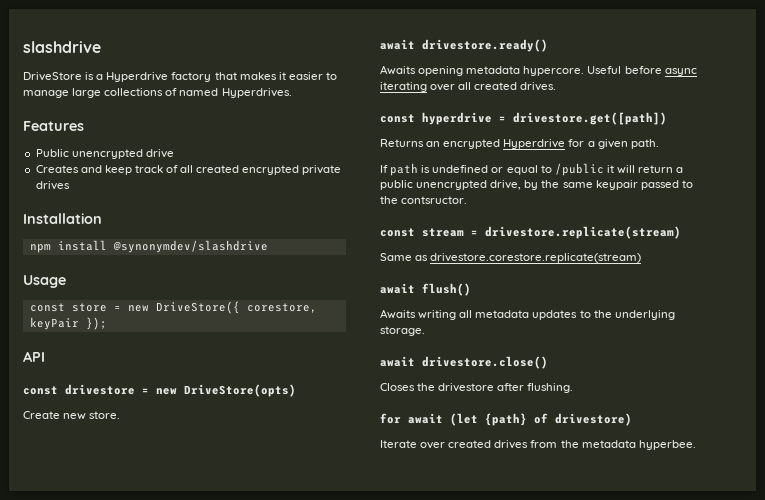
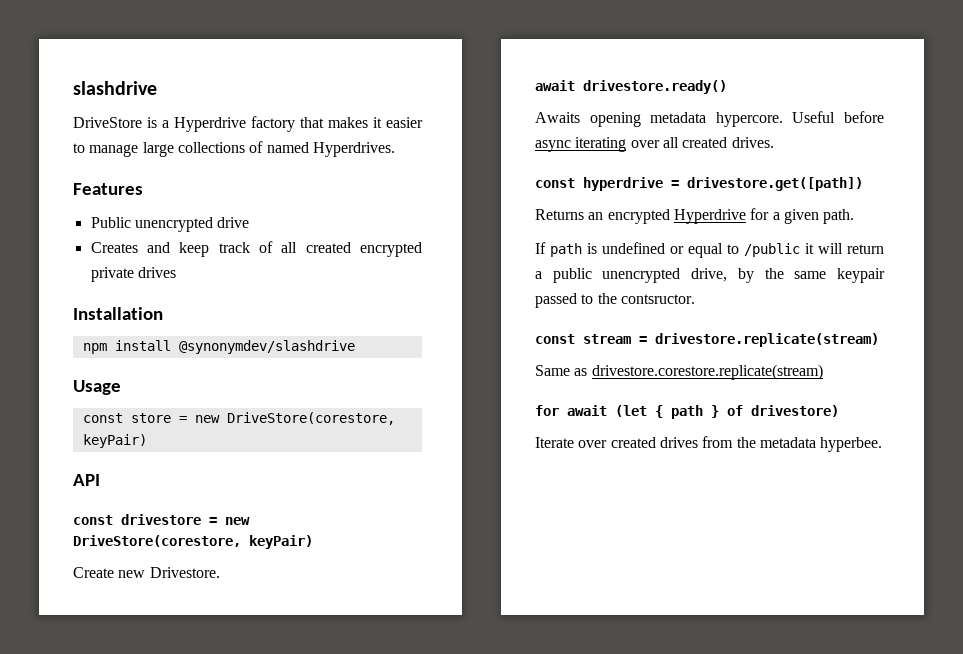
- const store = new DriveStore({ corestore, keyPair });
+ const store = new DriveStore(corestore, keyPair)
- const drivestore = new DriveStore(opts)
+ const drivestore = new DriveStore(corestore, keyPair)
- Create new store.
+ Create new Drivestore.
- await flush()
- Awaits writing all metadata updates to the underlying storage.
- await drivestore.close()
- Closes the drivestore after flushing.
- for await (let {path} of drivestore)
+ for await (let { path } of drivestore)

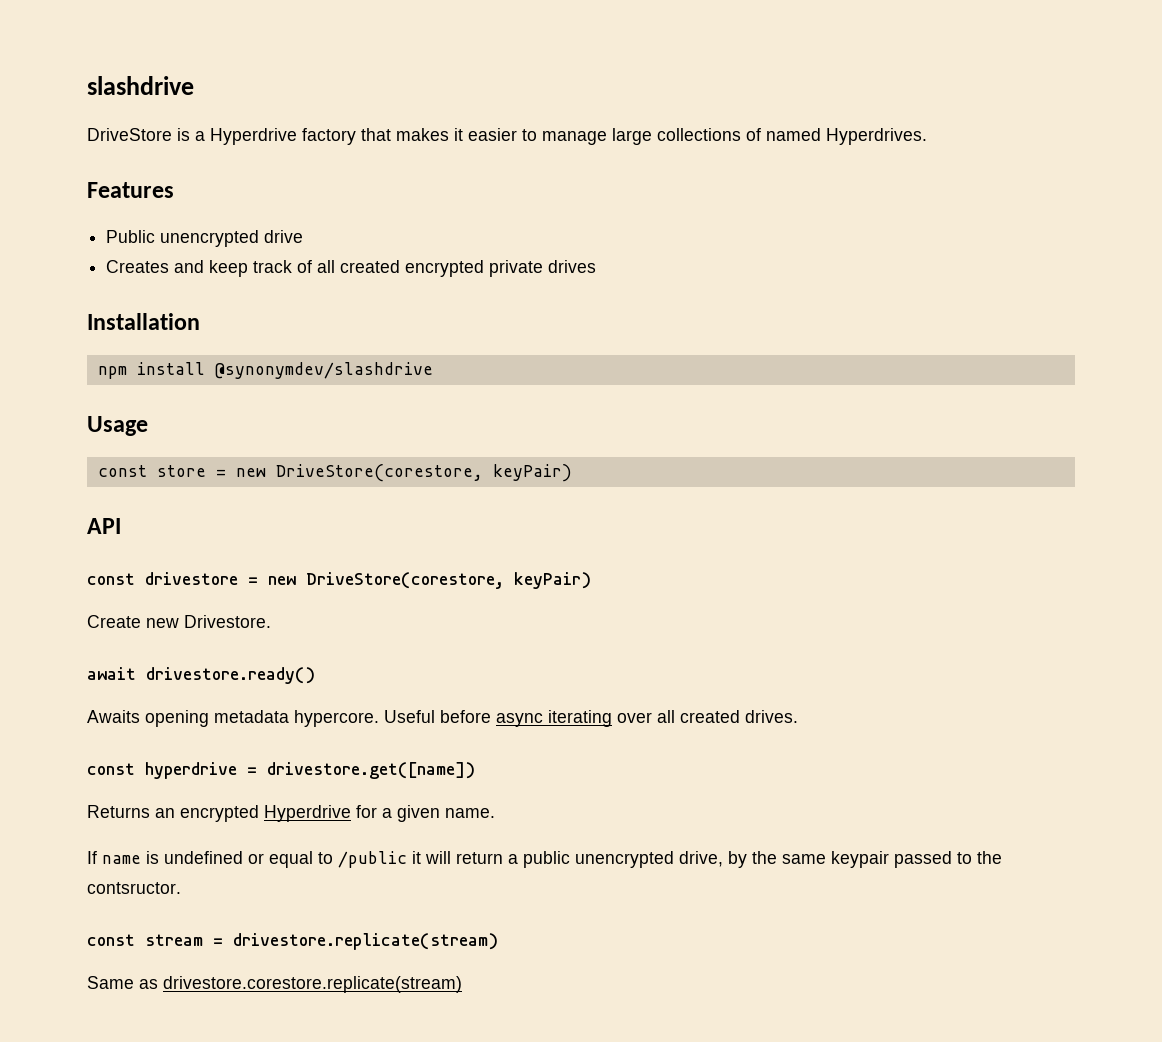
- const hyperdrive = drivestore.get([path])
+ const hyperdrive = drivestore.get([name])
- Returns an encrypted Hyperdrive for a given path.
+ Returns an encrypted Hyperdrive for a given name.
- If path is undefined or equal to /public it will return a public unencrypted drive, by the same keypair passed to the contsructor.
+ If name is undefined or equal to /public it will return a public unencrypted drive, by the same keypair passed to the contsructor.
- for await (let { path } of drivestore)
- Iterate over created drives from the metadata hyperbee.

